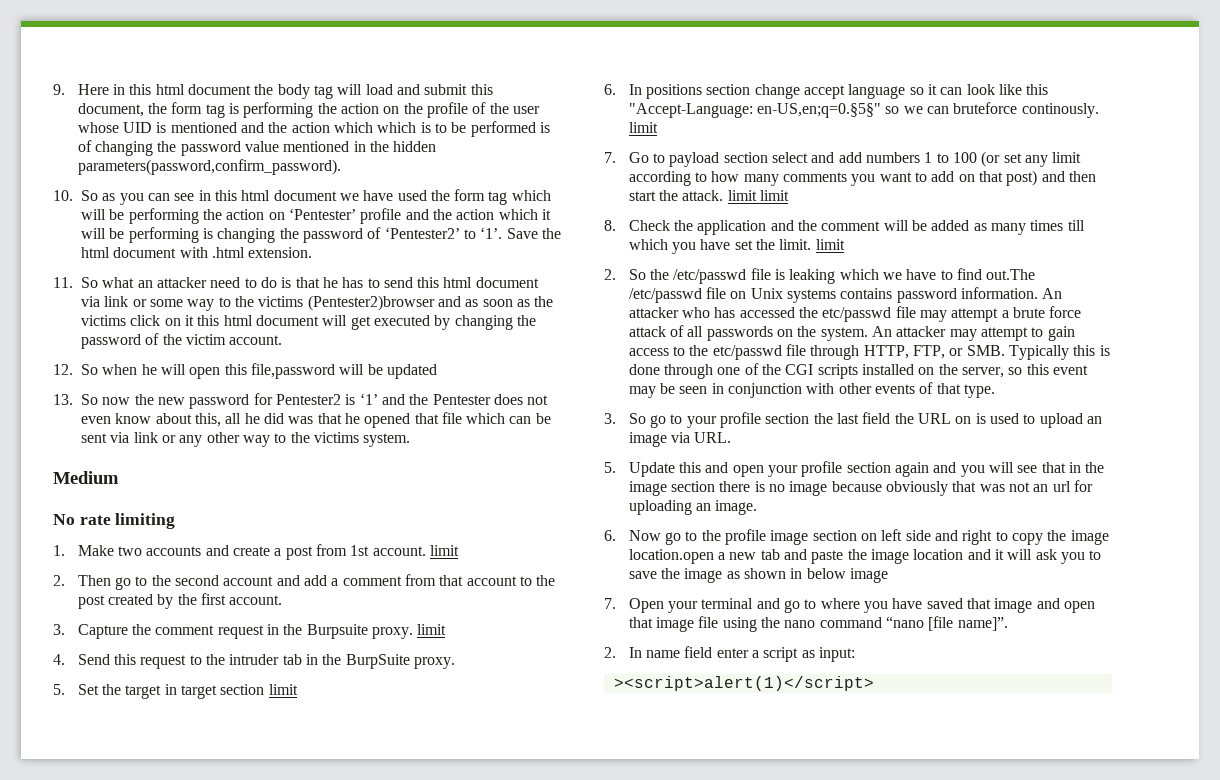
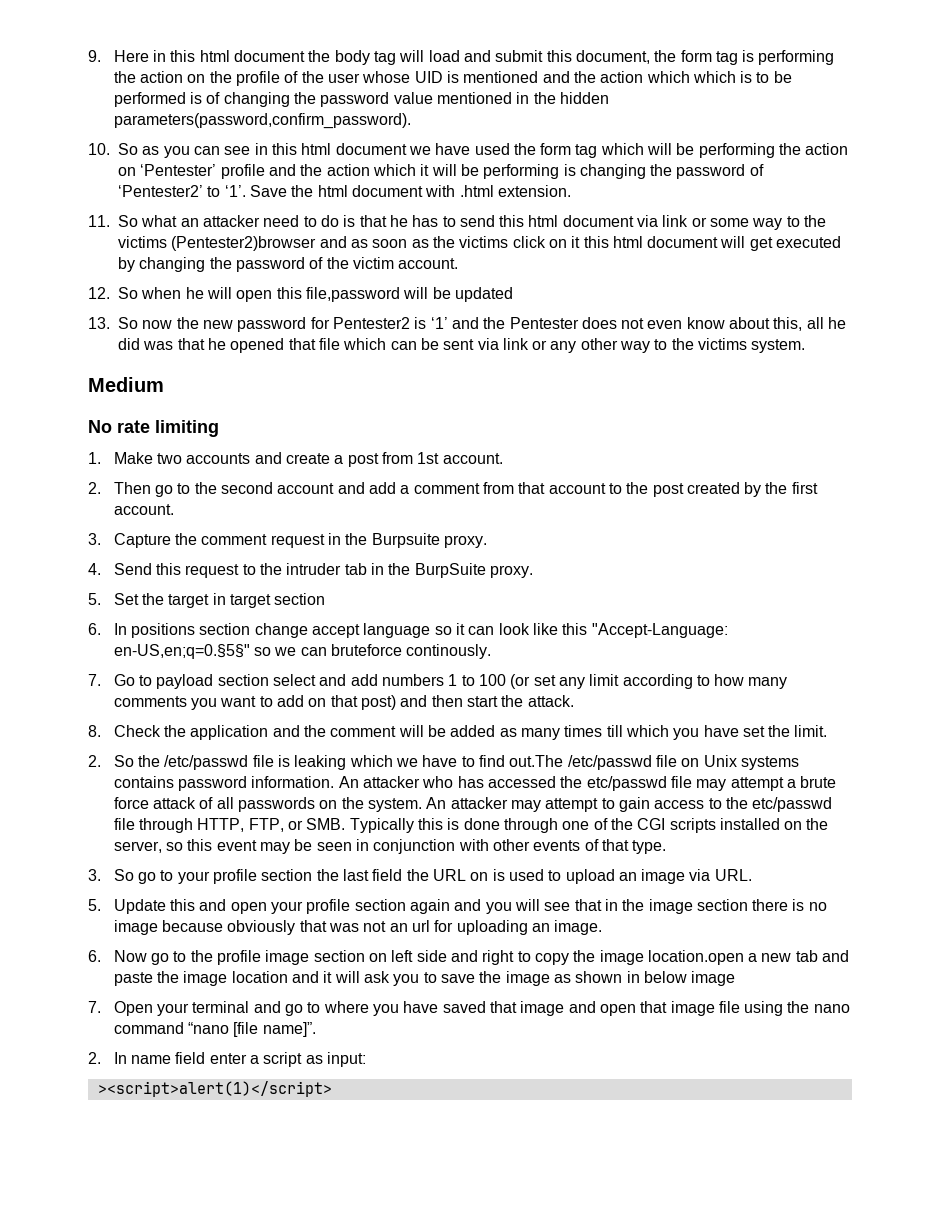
- 1. Make two accounts and create a post from 1st account. limit
+ 1. Make two accounts and create a post from 1st account.
- 3. Capture the comment request in the Burpsuite proxy. limit
+ 3. Capture the comment request in the Burpsuite proxy.
- 5. Set the target in target section limit
+ 5. Set the target in target section
- 6. In positions section change accept language so it can look like this "Accept-Language: en-US,en;q=0.§5§" so we can bruteforce continously. limit
+ 6. In positions section change accept language so it can look like this "Accept-Language: en-US,en;q=0.§5§" so we can bruteforce continously.
- 7. Go to payload section select and add numbers 1 to 100 (or set any limit according to how many comments you want to add on that post) and then start the attack. limit limit
+ 7. Go to payload section select and add numbers 1 to 100 (or set any limit according to how many comments you want to add on that post) and then start the attack.
- 8. Check the application and the comment will be added as many times till which you have set the limit. limit
+ 8. Check the application and the comment will be added as many times till which you have set the limit.

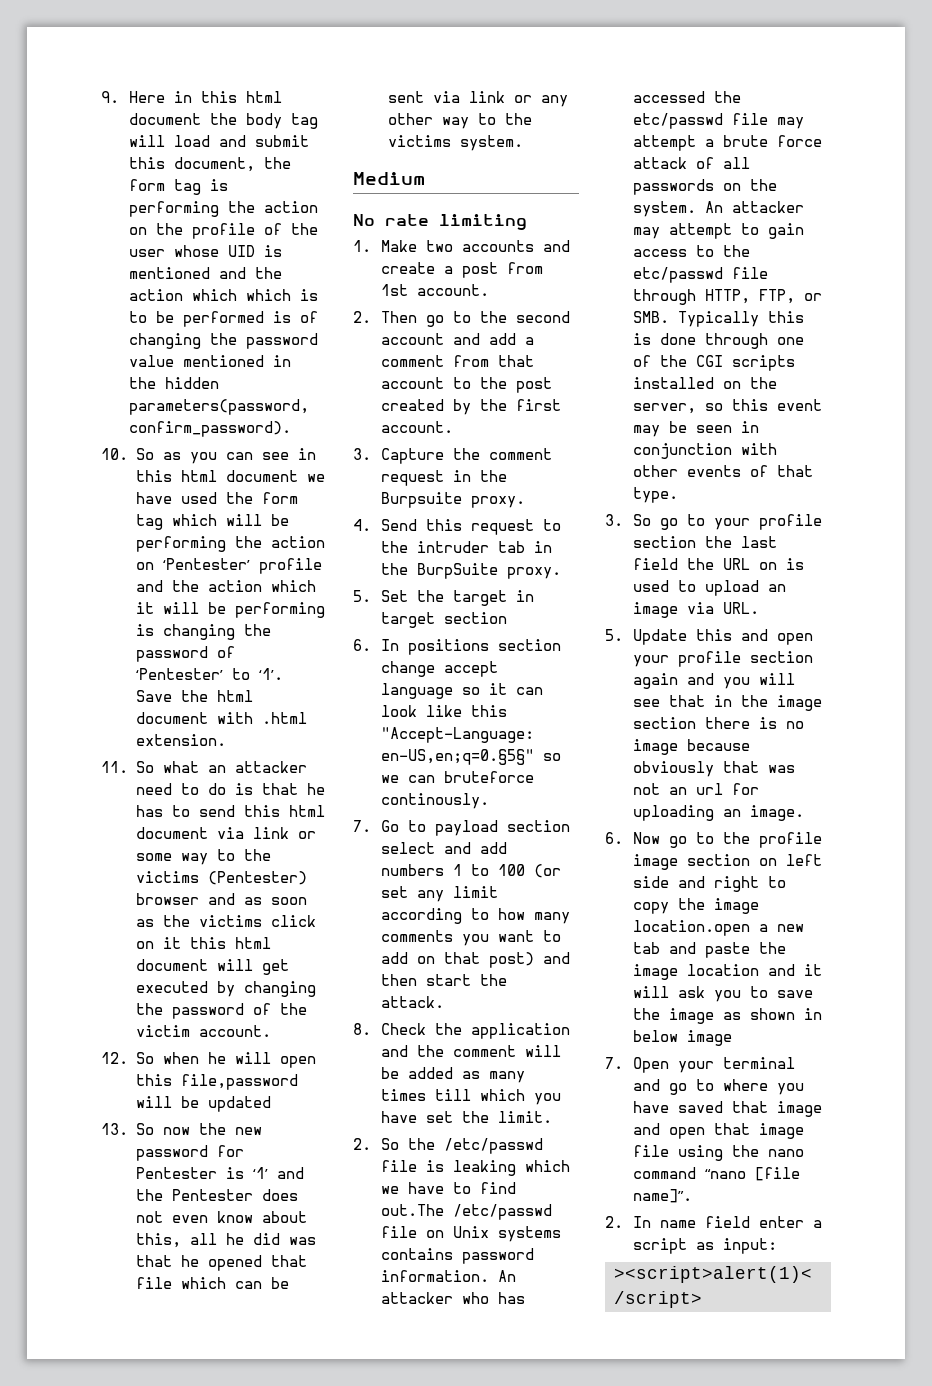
- 10. So as you can see in this html document we have used the form tag which will be performing the action on ‘Pentester’ profile and the action which it will be performing is changing the password of ‘Pentester2’ to ‘1’.
+ 10. So as you can see in this html document we have used the form tag which will be performing the action on ‘Pentester’ profile and the action which it will be performing is changing the password of ‘Pentester’ to ‘1’.
- 11. So what an attacker need to do is that he has to send this html document via link or some way to the victims (Pentester2)browser and as soon as the victims click on it this html document will get executed by changing the password of the victim account.
+ 11. So what an attacker need to do is that he has to send this html document via link or some way to the victims (Pentester) browser and as soon as the victims click on it this html document will get executed by changing the password of the victim account.
- 13. So now the new password for Pentester2 is ‘1’ and the Pentester does not even know about this, all he did was that he opened that file which can be sent via link or any other way to the victims system.
+ 13. So now the new password for Pentester is ‘1’ and the Pentester does not even know about this, all he did was that he opened that file which can be sent via link or any other way to the victims system.

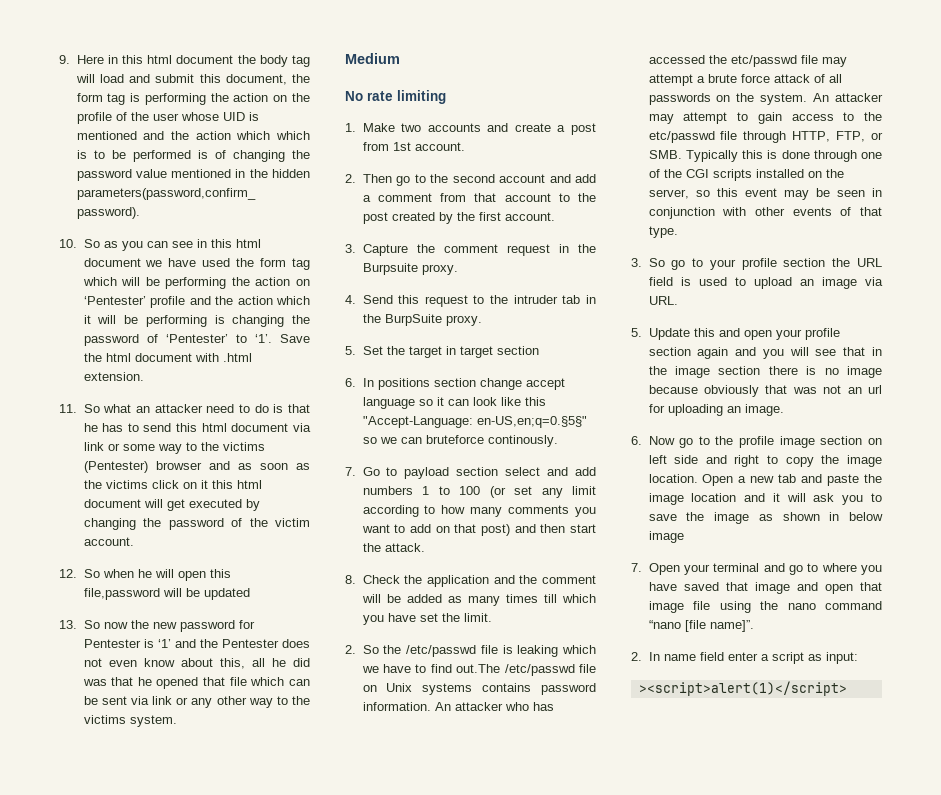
- 3. So go to your profile section the last field the URL on is used to upload an image via URL.
+ 3. So go to your profile section the URL field is used to upload an image via URL.
- 6. Now go to the profile image section on left side and right to copy the image location.open a new tab and paste the image location and it will ask you to save the image as shown in below image
+ 6. Now go to the profile image section on left side and right to copy the image location. Open a new tab and paste the image location and it will ask you to save the image as shown in below image

